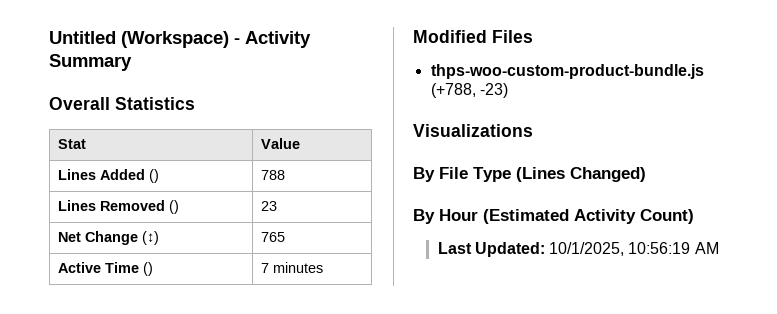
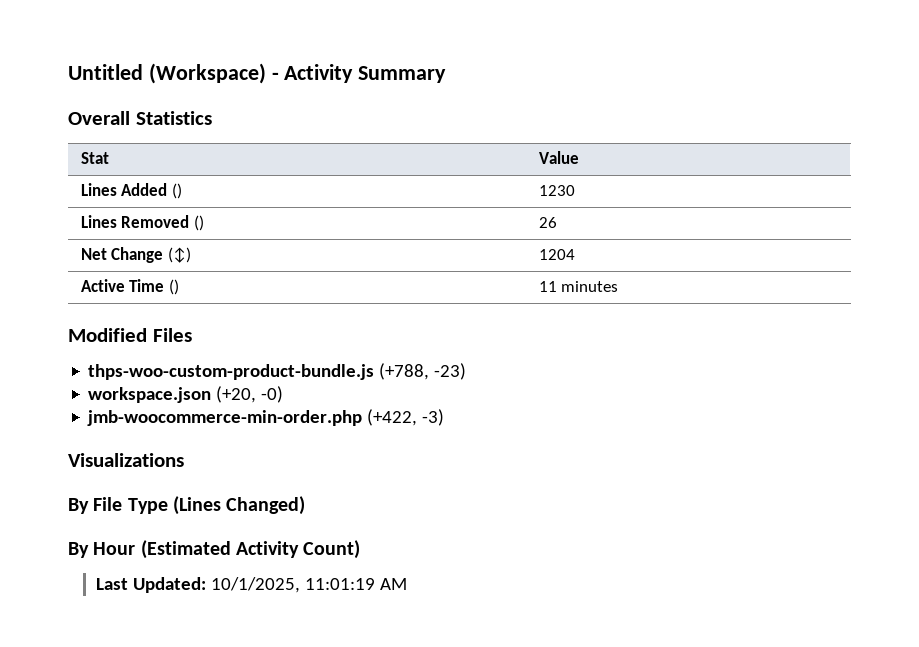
- Lines Added () | 788
+ Lines Added () | 1230
- Lines Removed () | 23
+ Lines Removed () | 26
- Net Change (↕) | 765
+ Net Change (↕) | 1204
- Active Time () | 7 minutes
+ Active Time () | 11 minutes
+ workspace.json (+20, -0)
+ jmb-woocommerce-min-order.php (+422, -3)
- Last Updated: 10/1/2025, 10:56:19 AM
+ Last Updated: 10/1/2025, 11:01:19 AM

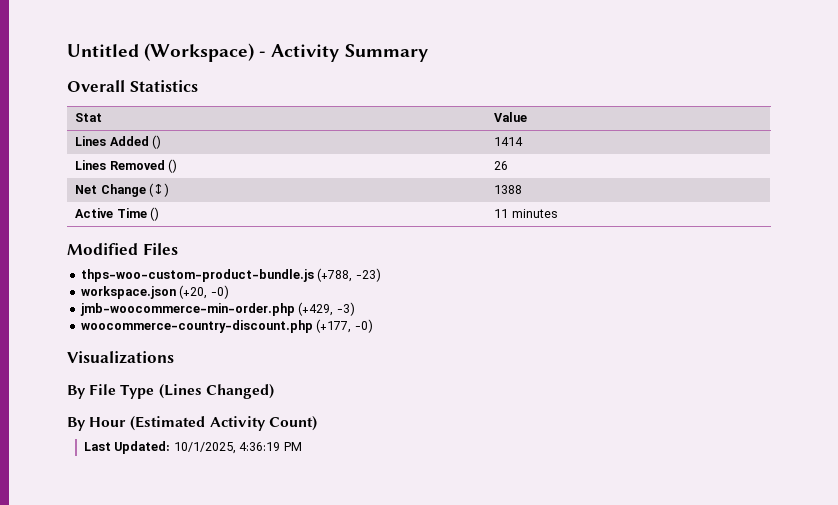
- Lines Added () | 1230
+ Lines Added () | 1414
- Net Change (↕) | 1204
+ Net Change (↕) | 1388
- jmb-woocommerce-min-order.php (+422, -3)
+ jmb-woocommerce-min-order.php (+429, -3)
+ woocommerce-country-discount.php (+177, -0)
- Last Updated: 10/1/2025, 11:01:19 AM
+ Last Updated: 10/1/2025, 4:36:19 PM

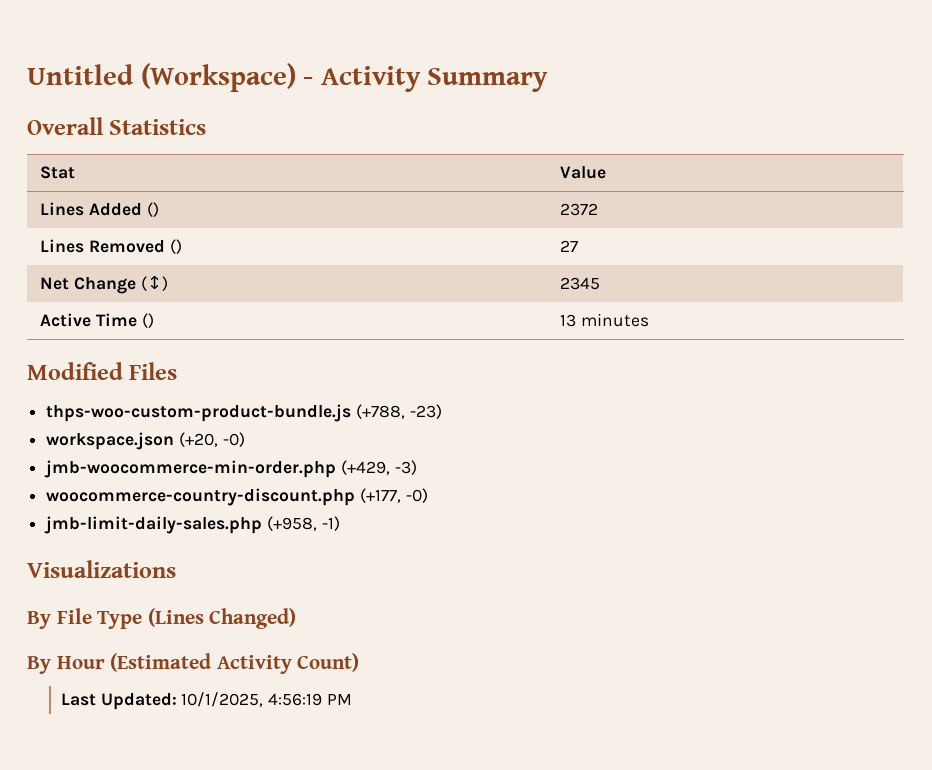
- Lines Added () | 1414
+ Lines Added () | 2372
- Lines Removed () | 26
+ Lines Removed () | 27
- Net Change (↕) | 1388
+ Net Change (↕) | 2345
- Active Time () | 11 minutes
+ Active Time () | 13 minutes
+ jmb-limit-daily-sales.php (+958, -1)
- Last Updated: 10/1/2025, 4:36:19 PM
+ Last Updated: 10/1/2025, 4:56:19 PM

